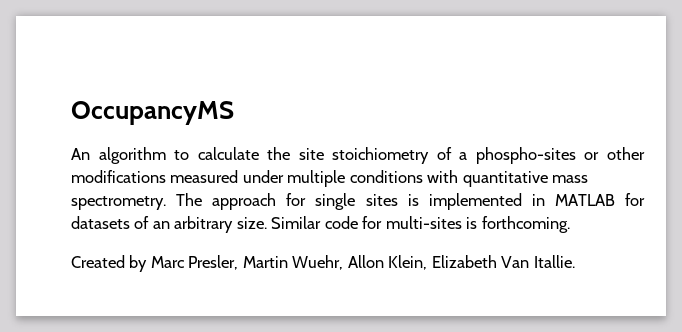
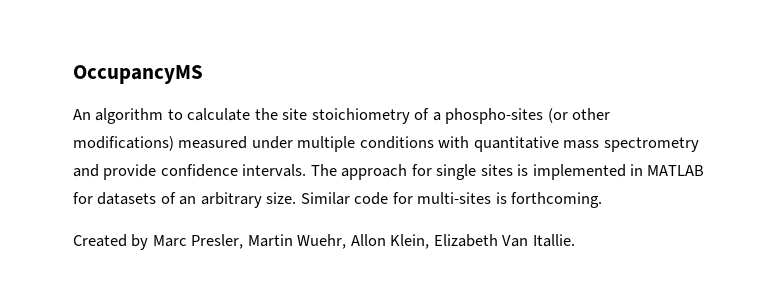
- An algorithm to calculate the site stoichiometry of a phospho-sites or other modifications measured under multiple conditions with quantitative mass spectrometry.
+ An algorithm to calculate the site stoichiometry of a phospho-sites (or other modifications) measured under multiple conditions with quantitative mass spectrometry and provide confidence intervals.

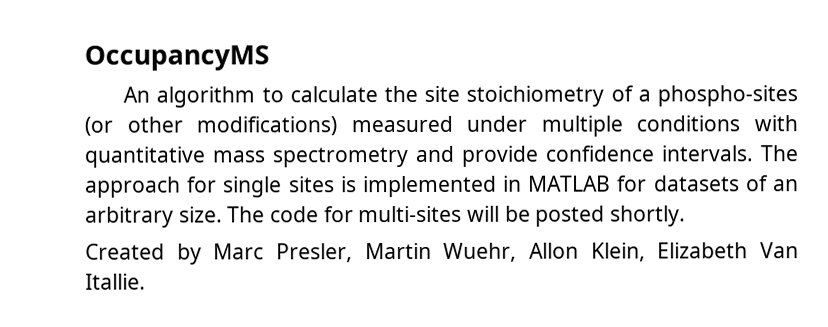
- Similar code for multi-sites is forthcoming.
+ The code for multi-sites will be posted shortly.

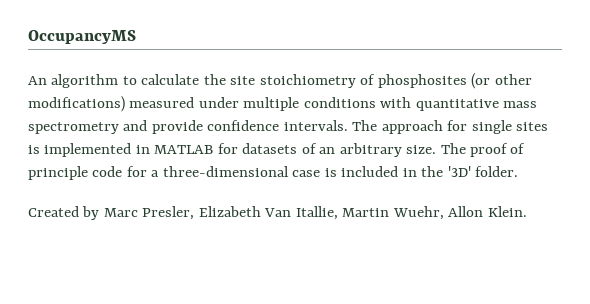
- An algorithm to calculate the site stoichiometry of a phospho-sites (or other modifications) measured under multiple conditions with quantitative mass spectrometry and provide confidence intervals.
+ An algorithm to calculate the site stoichiometry of phosphosites (or other modifications) measured under multiple conditions with quantitative mass spectrometry and provide confidence intervals.
- The code for multi-sites will be posted shortly.
- Created by Marc Presler, Martin Wuehr, Allon Klein, Elizabeth Van Itallie.
+ The proof of principle code for a three-dimensional case is included in the '3D' folder.
+ Created by Marc Presler, Elizabeth Van Itallie, Martin Wuehr, Allon Klein.

